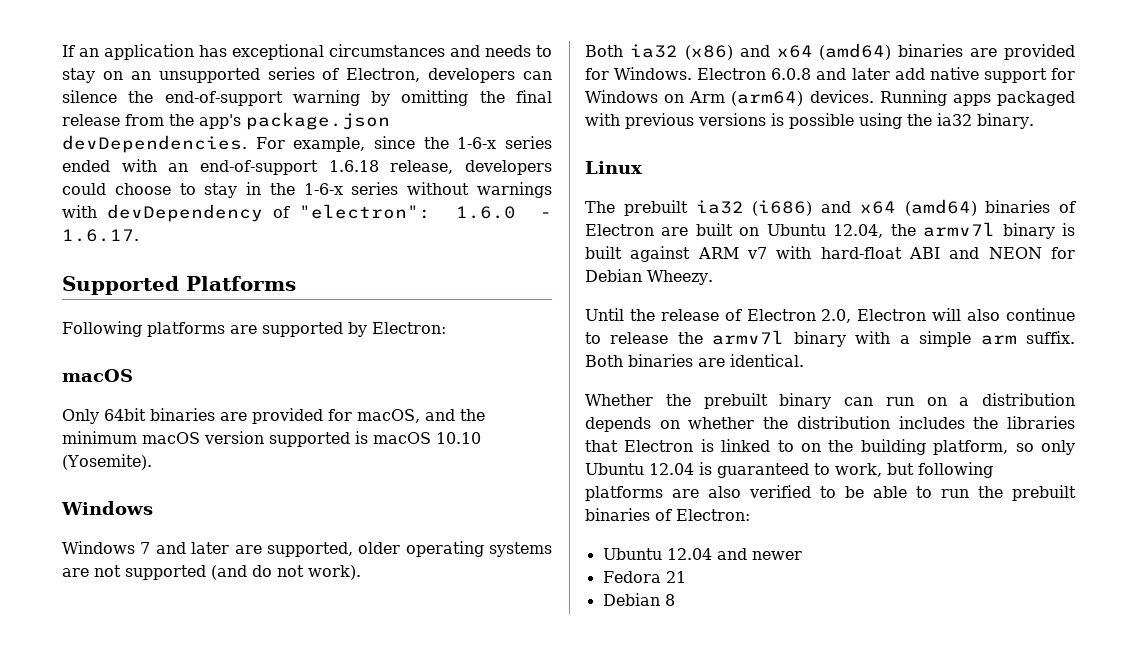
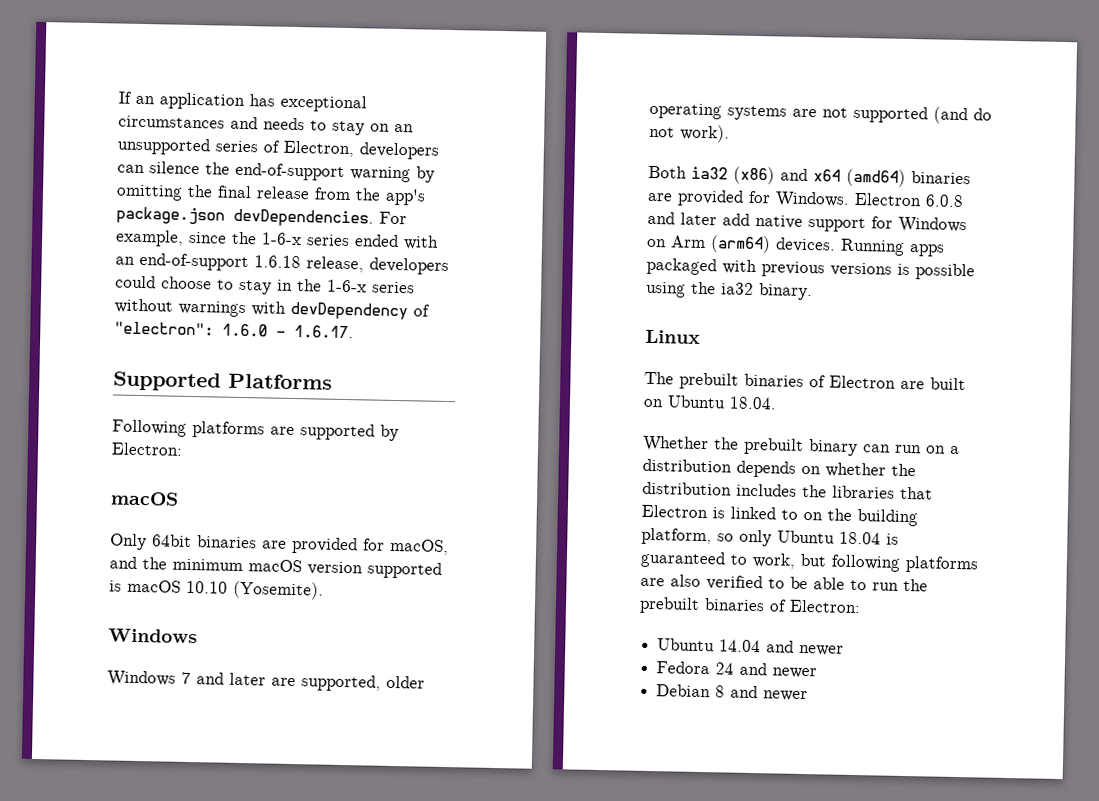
- The prebuilt ia32 (i686) and x64 (amd64) binaries of Electron are built on Ubuntu 12.04, the armv7l binary is built against ARM v7 with hard-float ABI and NEON for Debian Wheezy.
- Until the release of Electron 2.0, Electron will also continue to release the armv7l binary with a simple arm suffix. Both binaries are identical.
+ The prebuilt binaries of Electron are built on Ubuntu 18.04.
- Whether the prebuilt binary can run on a distribution depends on whether the distribution includes the libraries that Electron is linked to on the building platform, so only Ubuntu 12.04 is guaranteed to work, but following platforms are also verified to be able to run the prebuilt binaries of Electron:
+ Whether the prebuilt binary can run on a distribution depends on whether the distribution includes the libraries that Electron is linked to on the building platform, so only Ubuntu 18.04 is guaranteed to work, but following platforms are also verified to be able to run the prebuilt binaries of Electron:
- Ubuntu 12.04 and newer
+ Ubuntu 14.04 and newer
- Fedora 21
+ Fedora 24 and newer
- Debian 8
+ Debian 8 and newer

